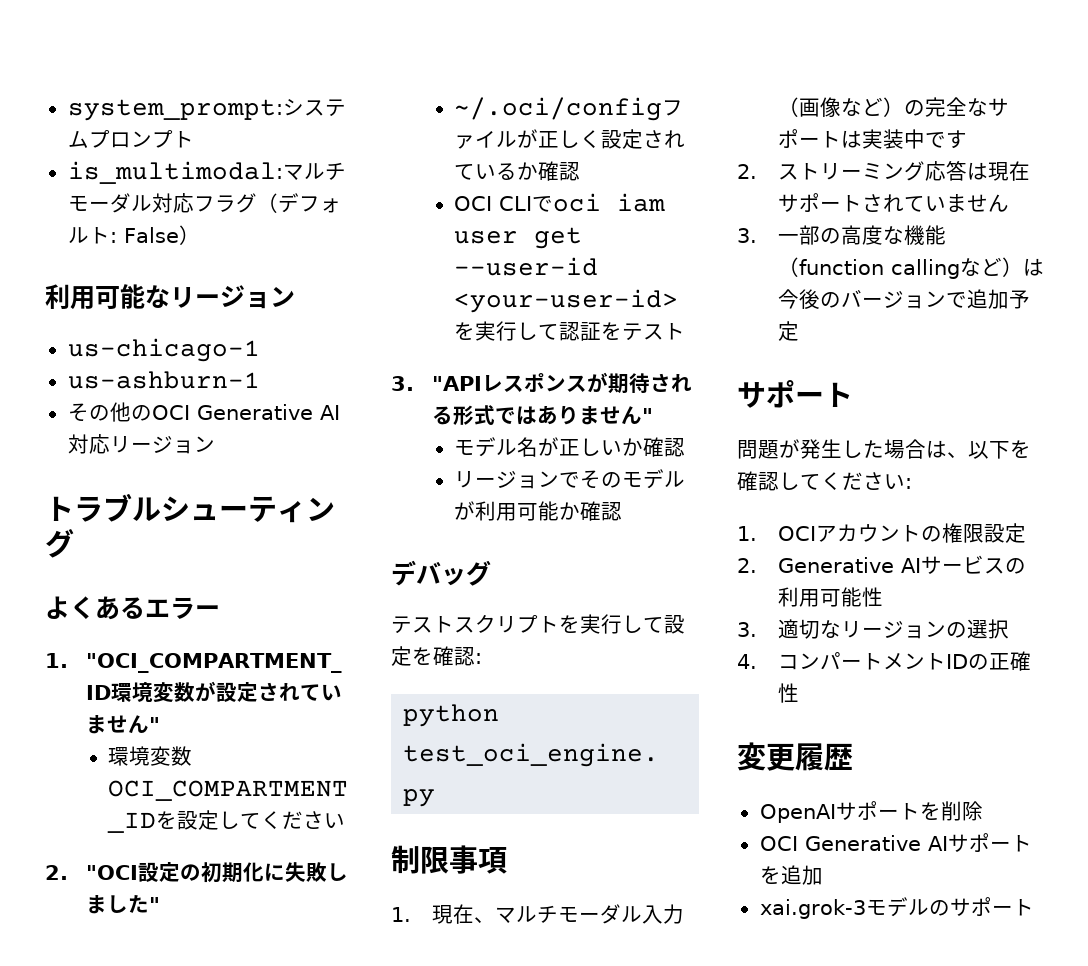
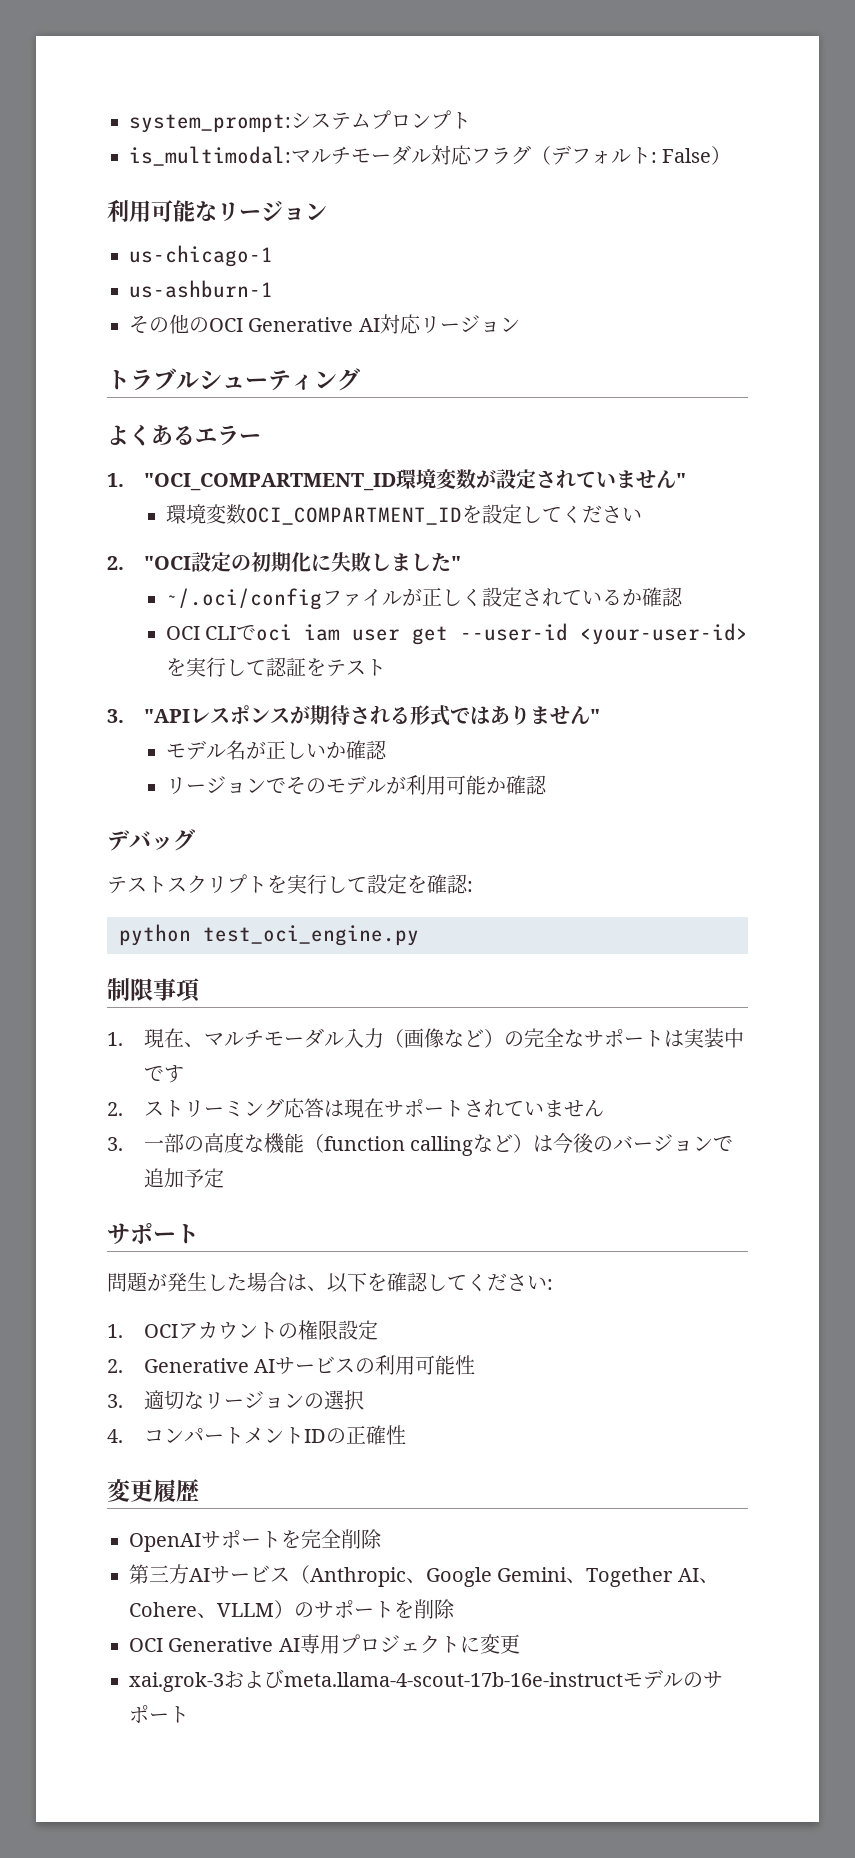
- OpenAIサポートを削除
+ OpenAIサポートを完全削除
+ 第三方AIサービス（Anthropic、Google Gemini、Together AI、Cohere、VLLM）のサポートを削除
- OCI Generative AIサポートを追加
+ OCI Generative AI専用プロジェクトに変更
- xai.grok-3モデルのサポート
+ xai.grok-3およびmeta.llama-4-scout-17b-16e-instructモデルのサポート

